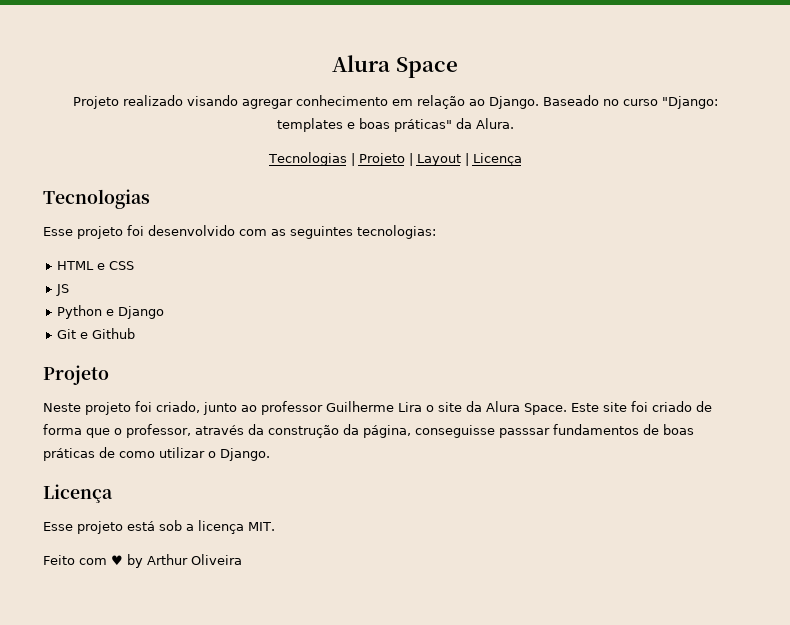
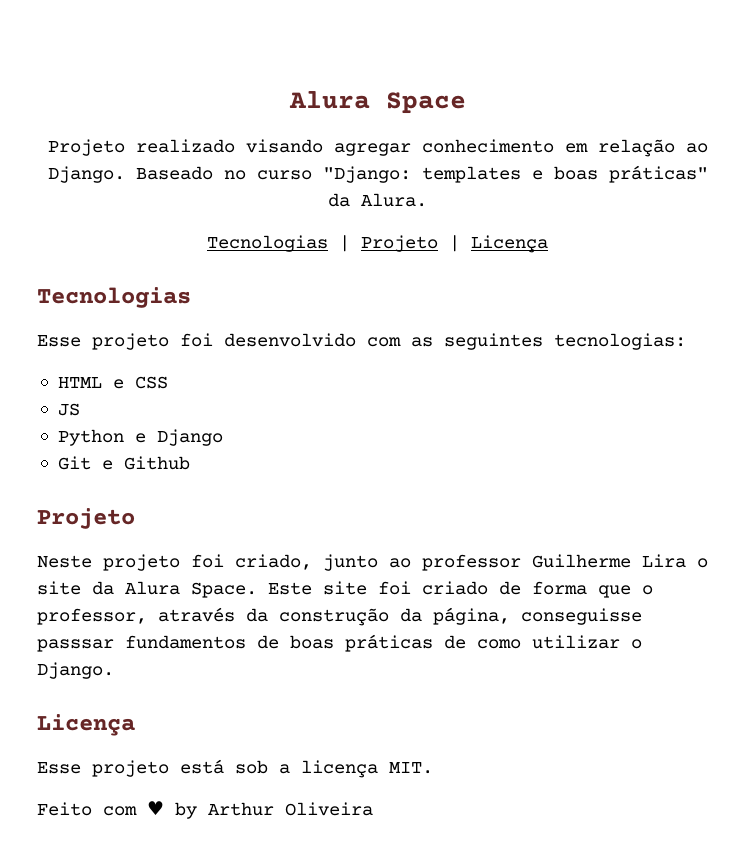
- Tecnologias | Projeto | Layout | Licença
+ Tecnologias | Projeto | Licença

